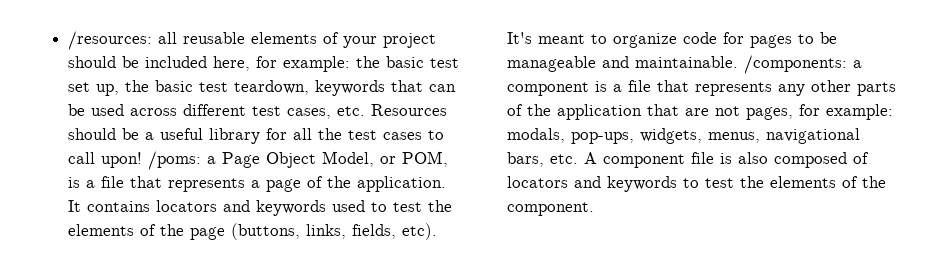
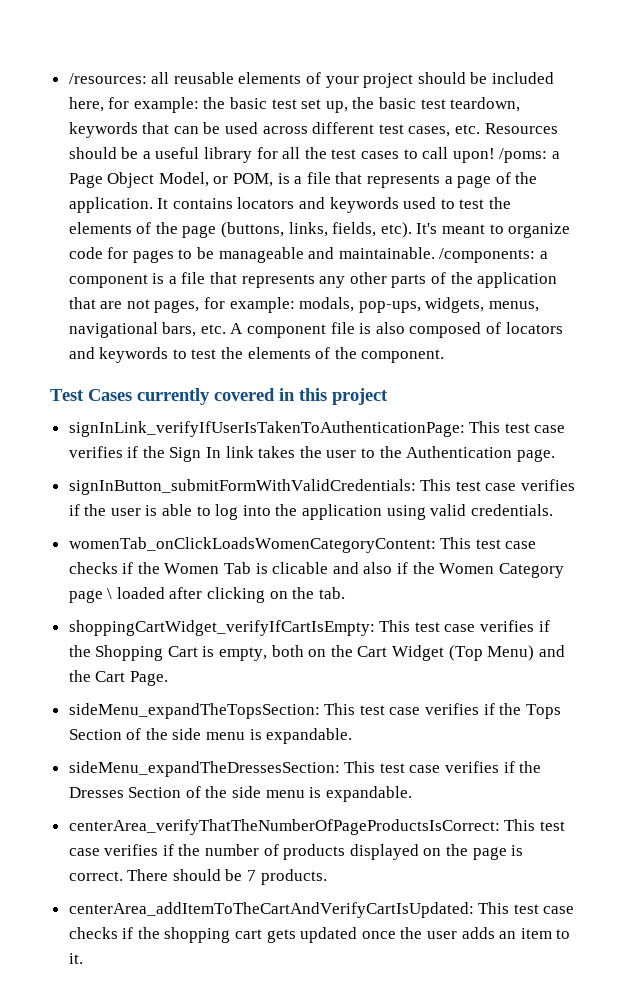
+ Test Cases currently covered in this project
+ signInLink_verifyIfUserIsTakenToAuthenticationPage: This test case verifies if the Sign In link takes the user to the Authentication page.
+ signInButton_submitFormWithValidCredentials: This test case verifies if the user is able to log into the application using valid credentials.
+ womenTab_onClickLoadsWomenCategoryContent: This test case checks if the Women Tab is clicable and also if the Women Category page \ loaded after clicking on the tab.
+ shoppingCartWidget_verifyIfCartIsEmpty: This test case verifies if the Shopping Cart is empty, both on the Cart Widget (Top Menu) and the Cart Page.
+ sideMenu_expandTheTopsSection: This test case verifies if the Tops Section of the side menu is expandable.
+ sideMenu_expandTheDressesSection: This test case verifies if the Dresses Section of the side menu is expandable.
+ centerArea_verifyThatTheNumberOfPageProductsIsCorrect: This test case verifies if the number of products displayed on the page is correct. There should be 7 products.
+ centerArea_addItemToTheCartAndVerifyCartIsUpdated: This test case checks if the shopping cart gets updated once the user adds an item to it.

